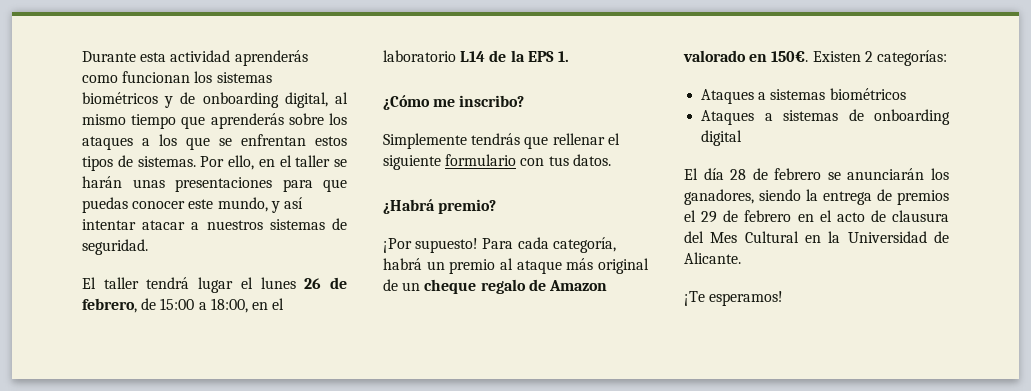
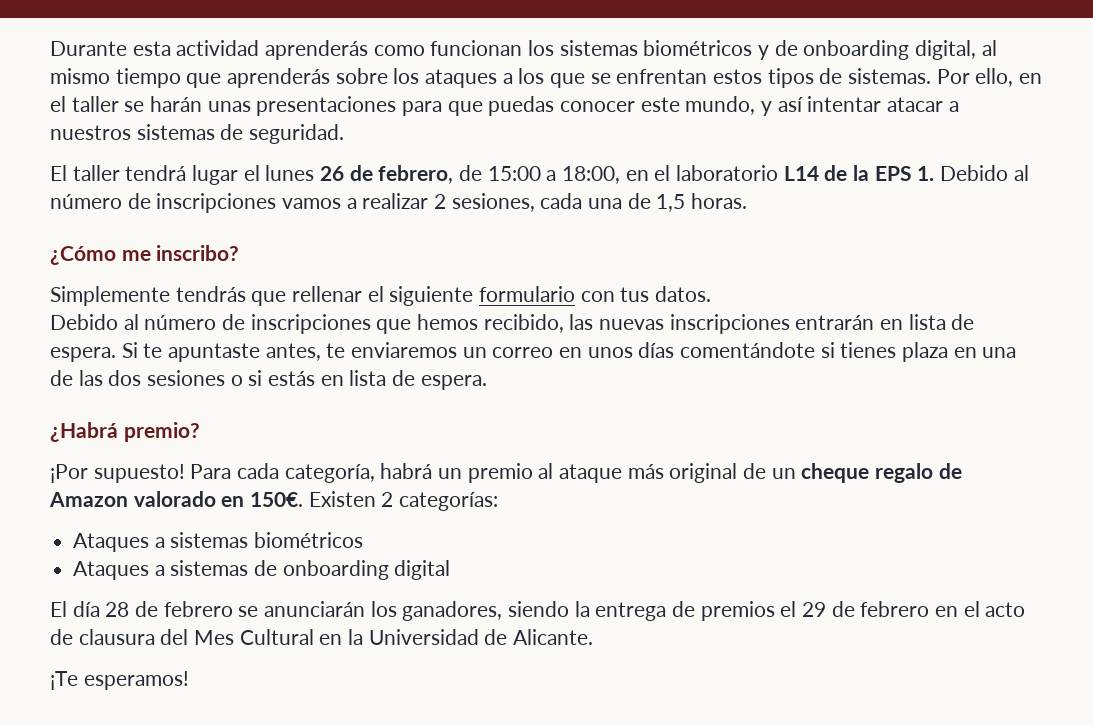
- El taller tendrá lugar el lunes 26 de febrero, de 15:00 a 18:00, en el laboratorio L14 de la EPS 1.
+ El taller tendrá lugar el lunes 26 de febrero, de 15:00 a 18:00, en el laboratorio L14 de la EPS 1. Debido al número de inscripciones vamos a realizar 2 sesiones, cada una de 1,5 horas.
+ Debido al número de inscripciones que hemos recibido, las nuevas inscripciones entrarán en lista de espera. Si te apuntaste antes, te enviaremos un correo en unos días comentándote si tienes plaza en una de las dos sesiones o si estás en lista de espera.

